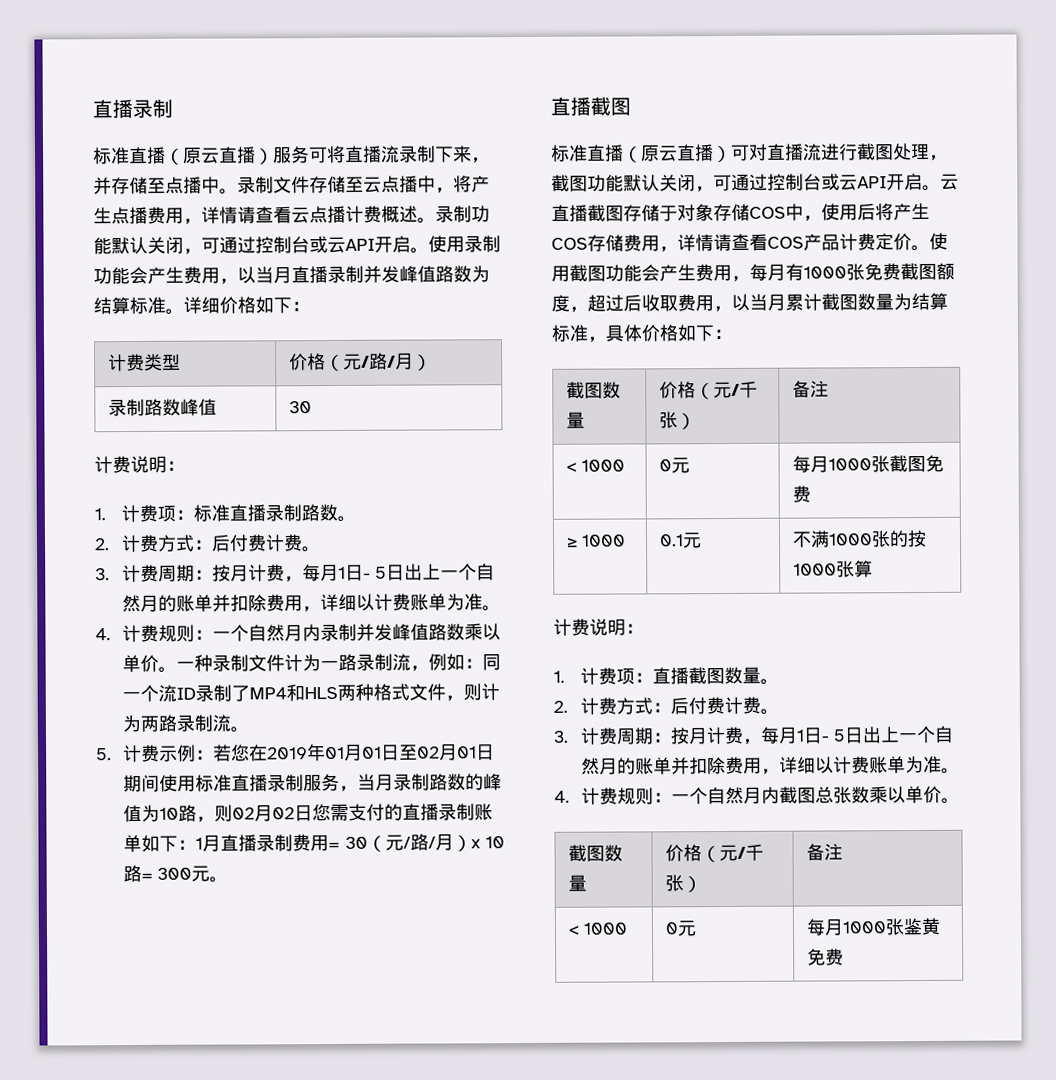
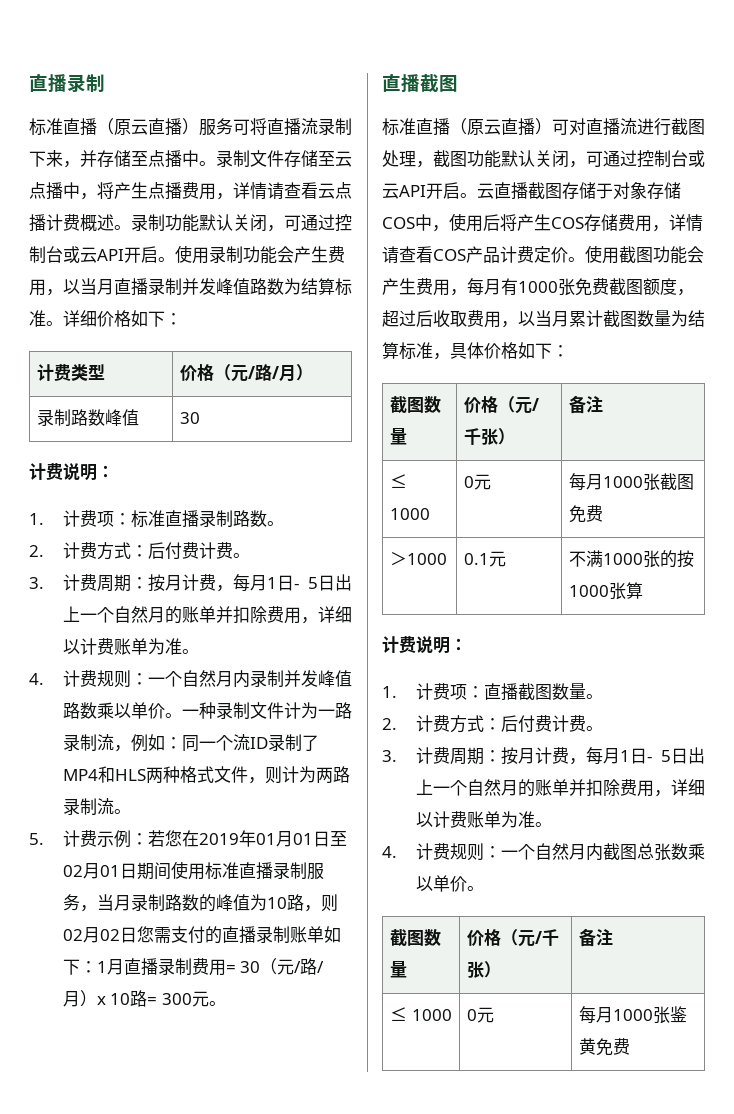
- < 1000 | 0元 | 每月1000张截图免费
+ ≤ 1000 | 0元 | 每月1000张截图免费
- ≥ 1000 | 0.1元 | 不满1000张的按1000张算
+ ＞1000 | 0.1元 | 不满1000张的按1000张算
- < 1000 | 0元 | 每月1000张鉴黄免费
+ ≤ 1000 | 0元 | 每月1000张鉴黄免费

